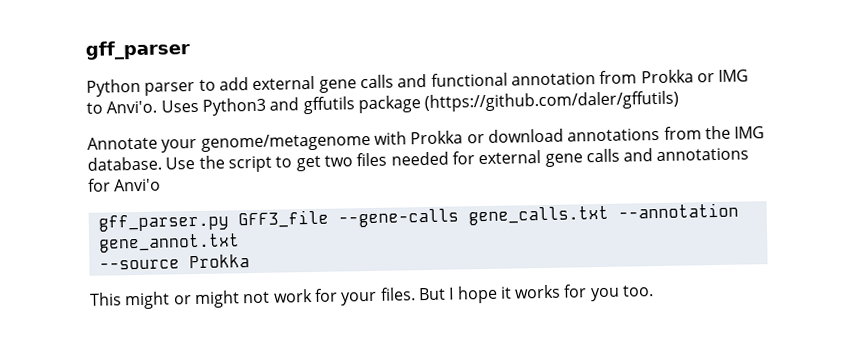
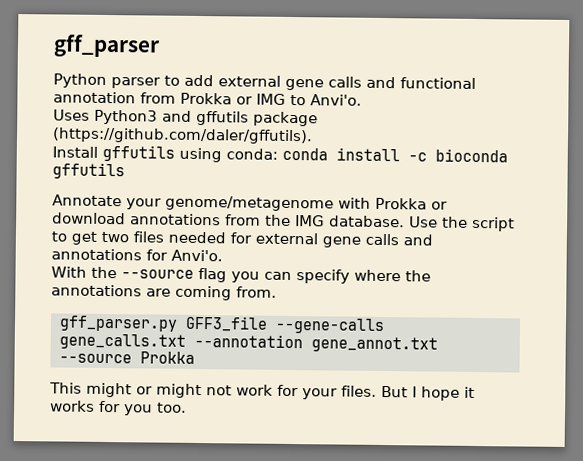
- Python parser to add external gene calls and functional annotation from Prokka or IMG to Anvi'o. Uses Python3 and gffutils package (https://github.com/daler/gffutils)
+ Python parser to add external gene calls and functional annotation from Prokka or IMG to Anvi'o.
+ Uses Python3 and gffutils package (https://github.com/daler/gffutils).
+ Install gffutils using conda: conda install -c bioconda gffutils
- Use the script to get two files needed for external gene calls and annotations for Anvi'o
+ Use the script to get two files needed for external gene calls and annotations for Anvi'o.
+ With the --source flag you can specify where the annotations are coming from.

